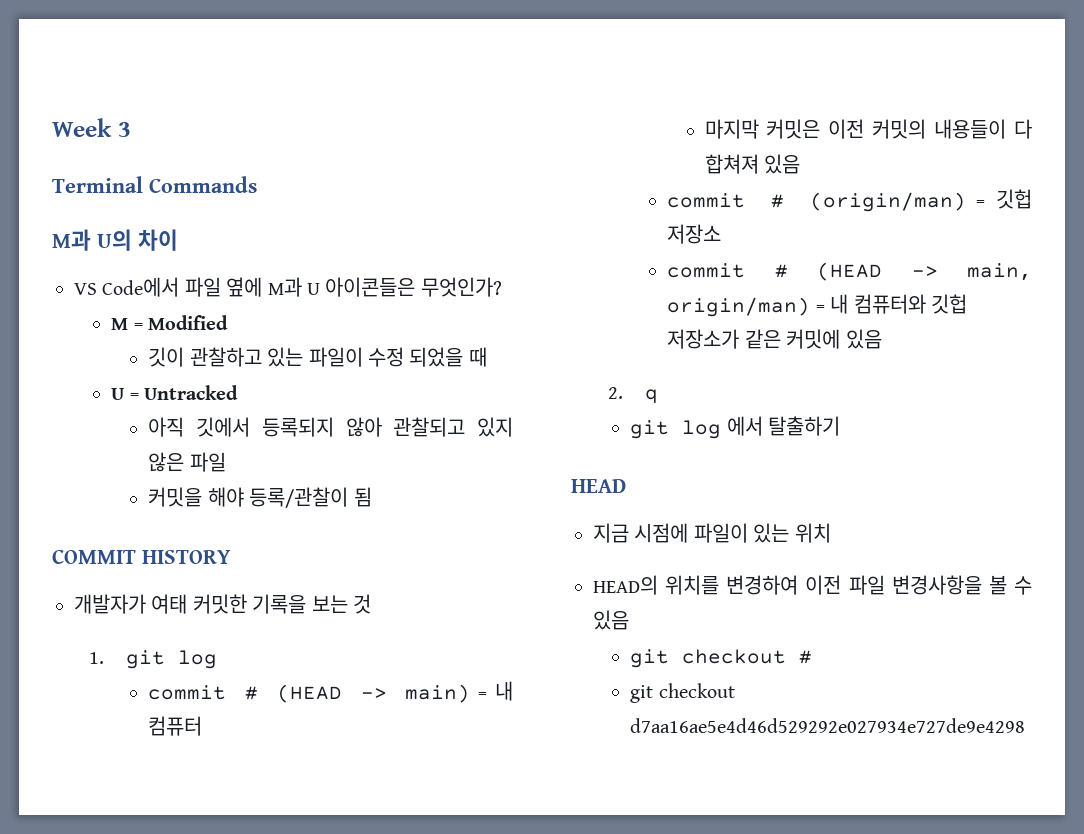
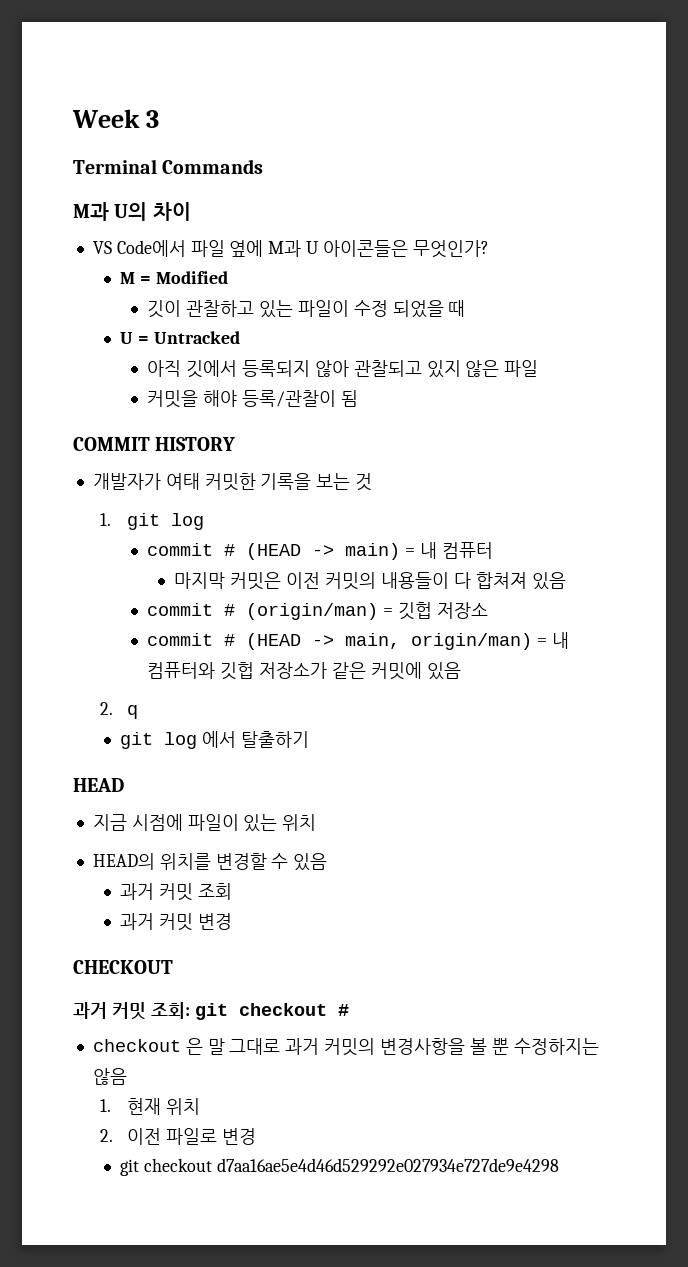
- HEAD의 위치를 변경하여 이전 파일 변경사항을 볼 수 있음
- git checkout #
+ HEAD의 위치를 변경할 수 있음
+ 과거 커밋 조회
+ 과거 커밋 변경
+ CHECKOUT
+ 과거 커밋 조회: git checkout #
+ checkout 은 말 그대로 과거 커밋의 변경사항을 볼 뿐 수정하지는 않음
+ 1. 현재 위치
+ 2. 이전 파일로 변경

